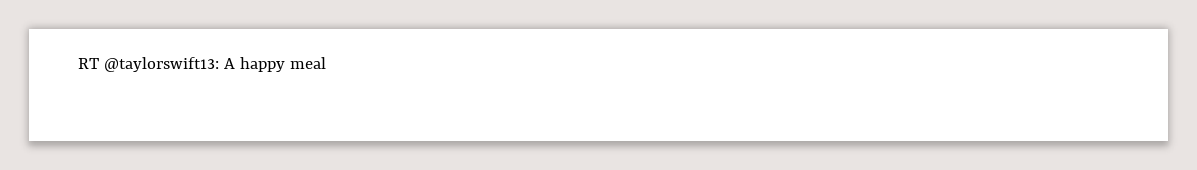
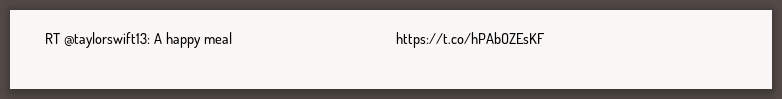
- RT @taylorswift13: A happy meal
+ RT @taylorswift13: A happy meal https://t.co/hPAbOZEsKF

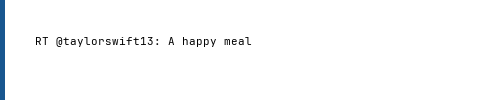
- RT @taylorswift13: A happy meal https://t.co/hPAbOZEsKF
+ RT @taylorswift13: A happy meal

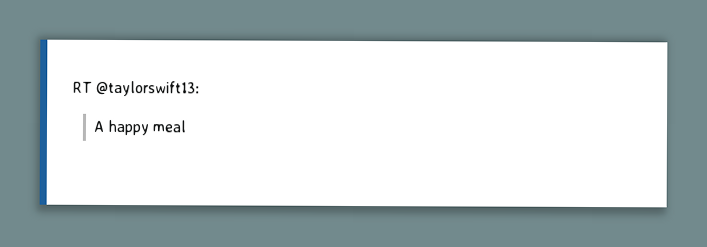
- RT @taylorswift13: A happy meal
+ RT @taylorswift13:
+ A happy meal

